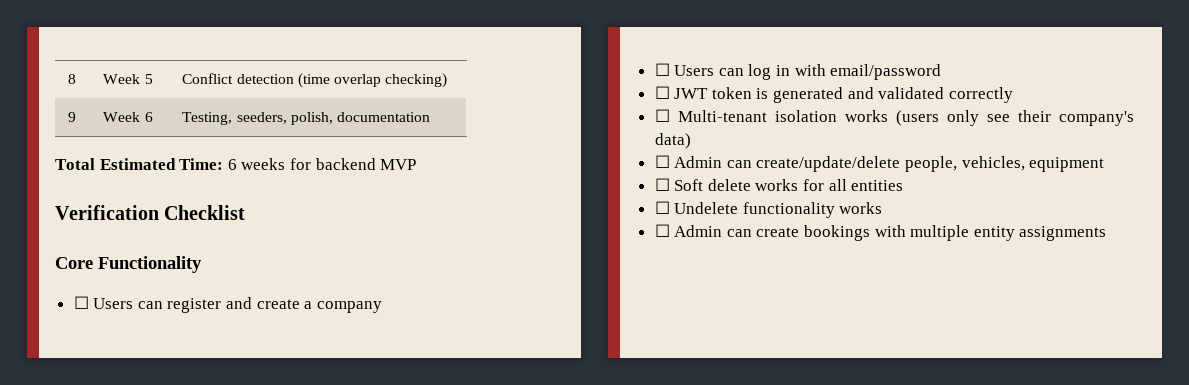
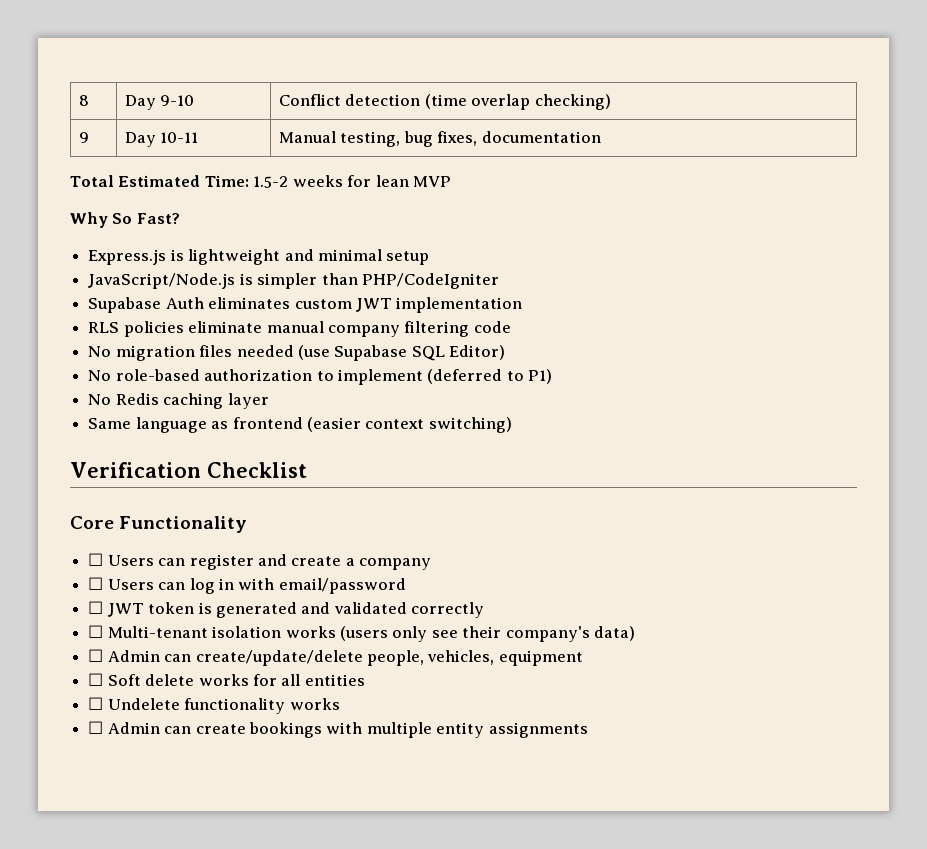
- 8 | Week 5 | Conflict detection (time overlap checking)
+ 8 | Day 9-10 | Conflict detection (time overlap checking)
- 9 | Week 6 | Testing, seeders, polish, documentation
+ 9 | Day 10-11 | Manual testing, bug fixes, documentation
- Total Estimated Time: 6 weeks for backend MVP
+ Total Estimated Time: 1.5-2 weeks for lean MVP
+ Why So Fast?
+ Express.js is lightweight and minimal setup
+ JavaScript/Node.js is simpler than PHP/CodeIgniter
+ Supabase Auth eliminates custom JWT implementation
+ RLS policies eliminate manual company filtering code
+ No migration files needed (use Supabase SQL Editor)
+ No role-based authorization to implement (deferred to P1)
+ No Redis caching layer
+ Same language as frontend (easier context switching)

